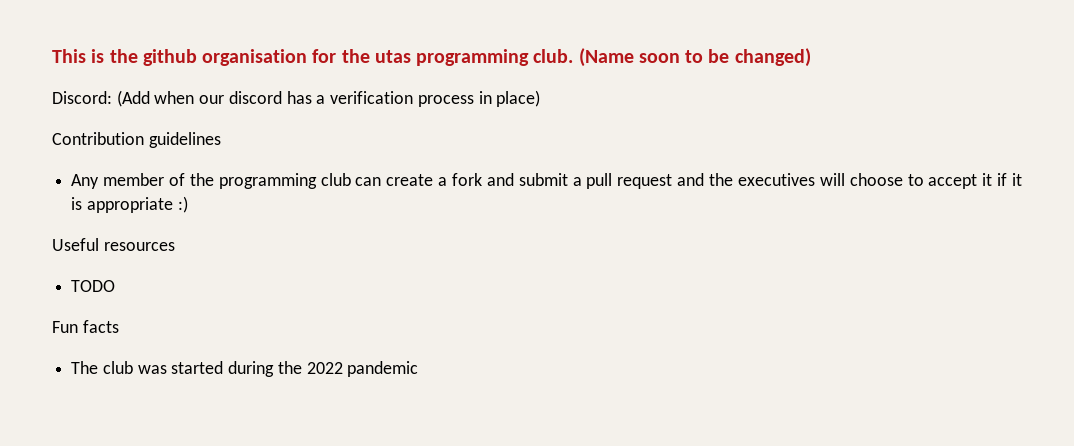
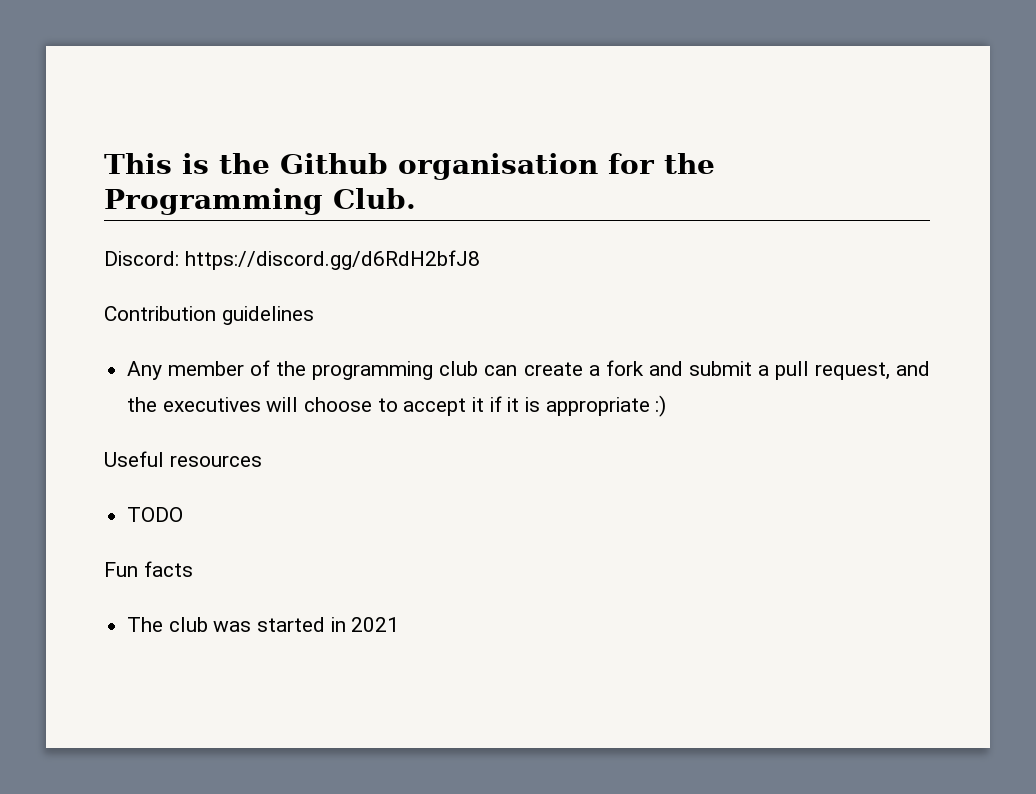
- This is the github organisation for the utas programming club. (Name soon to be changed)
- Discord: (Add when our discord has a verification process in place)
+ This is the Github organisation for the Programming Club.
+ Discord: https://discord.gg/d6RdH2bfJ8
- Any member of the programming club can create a fork and submit a pull request and the executives will choose to accept it if it is appropriate :)
+ Any member of the programming club can create a fork and submit a pull request, and the executives will choose to accept it if it is appropriate :)
- The club was started during the 2022 pandemic
+ The club was started in 2021

